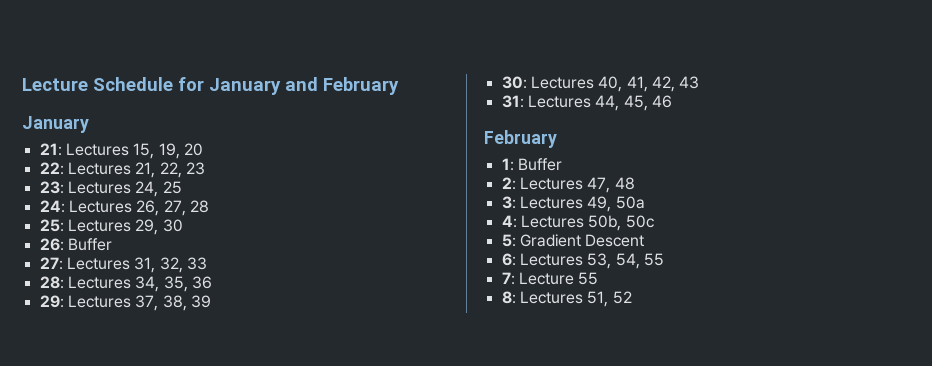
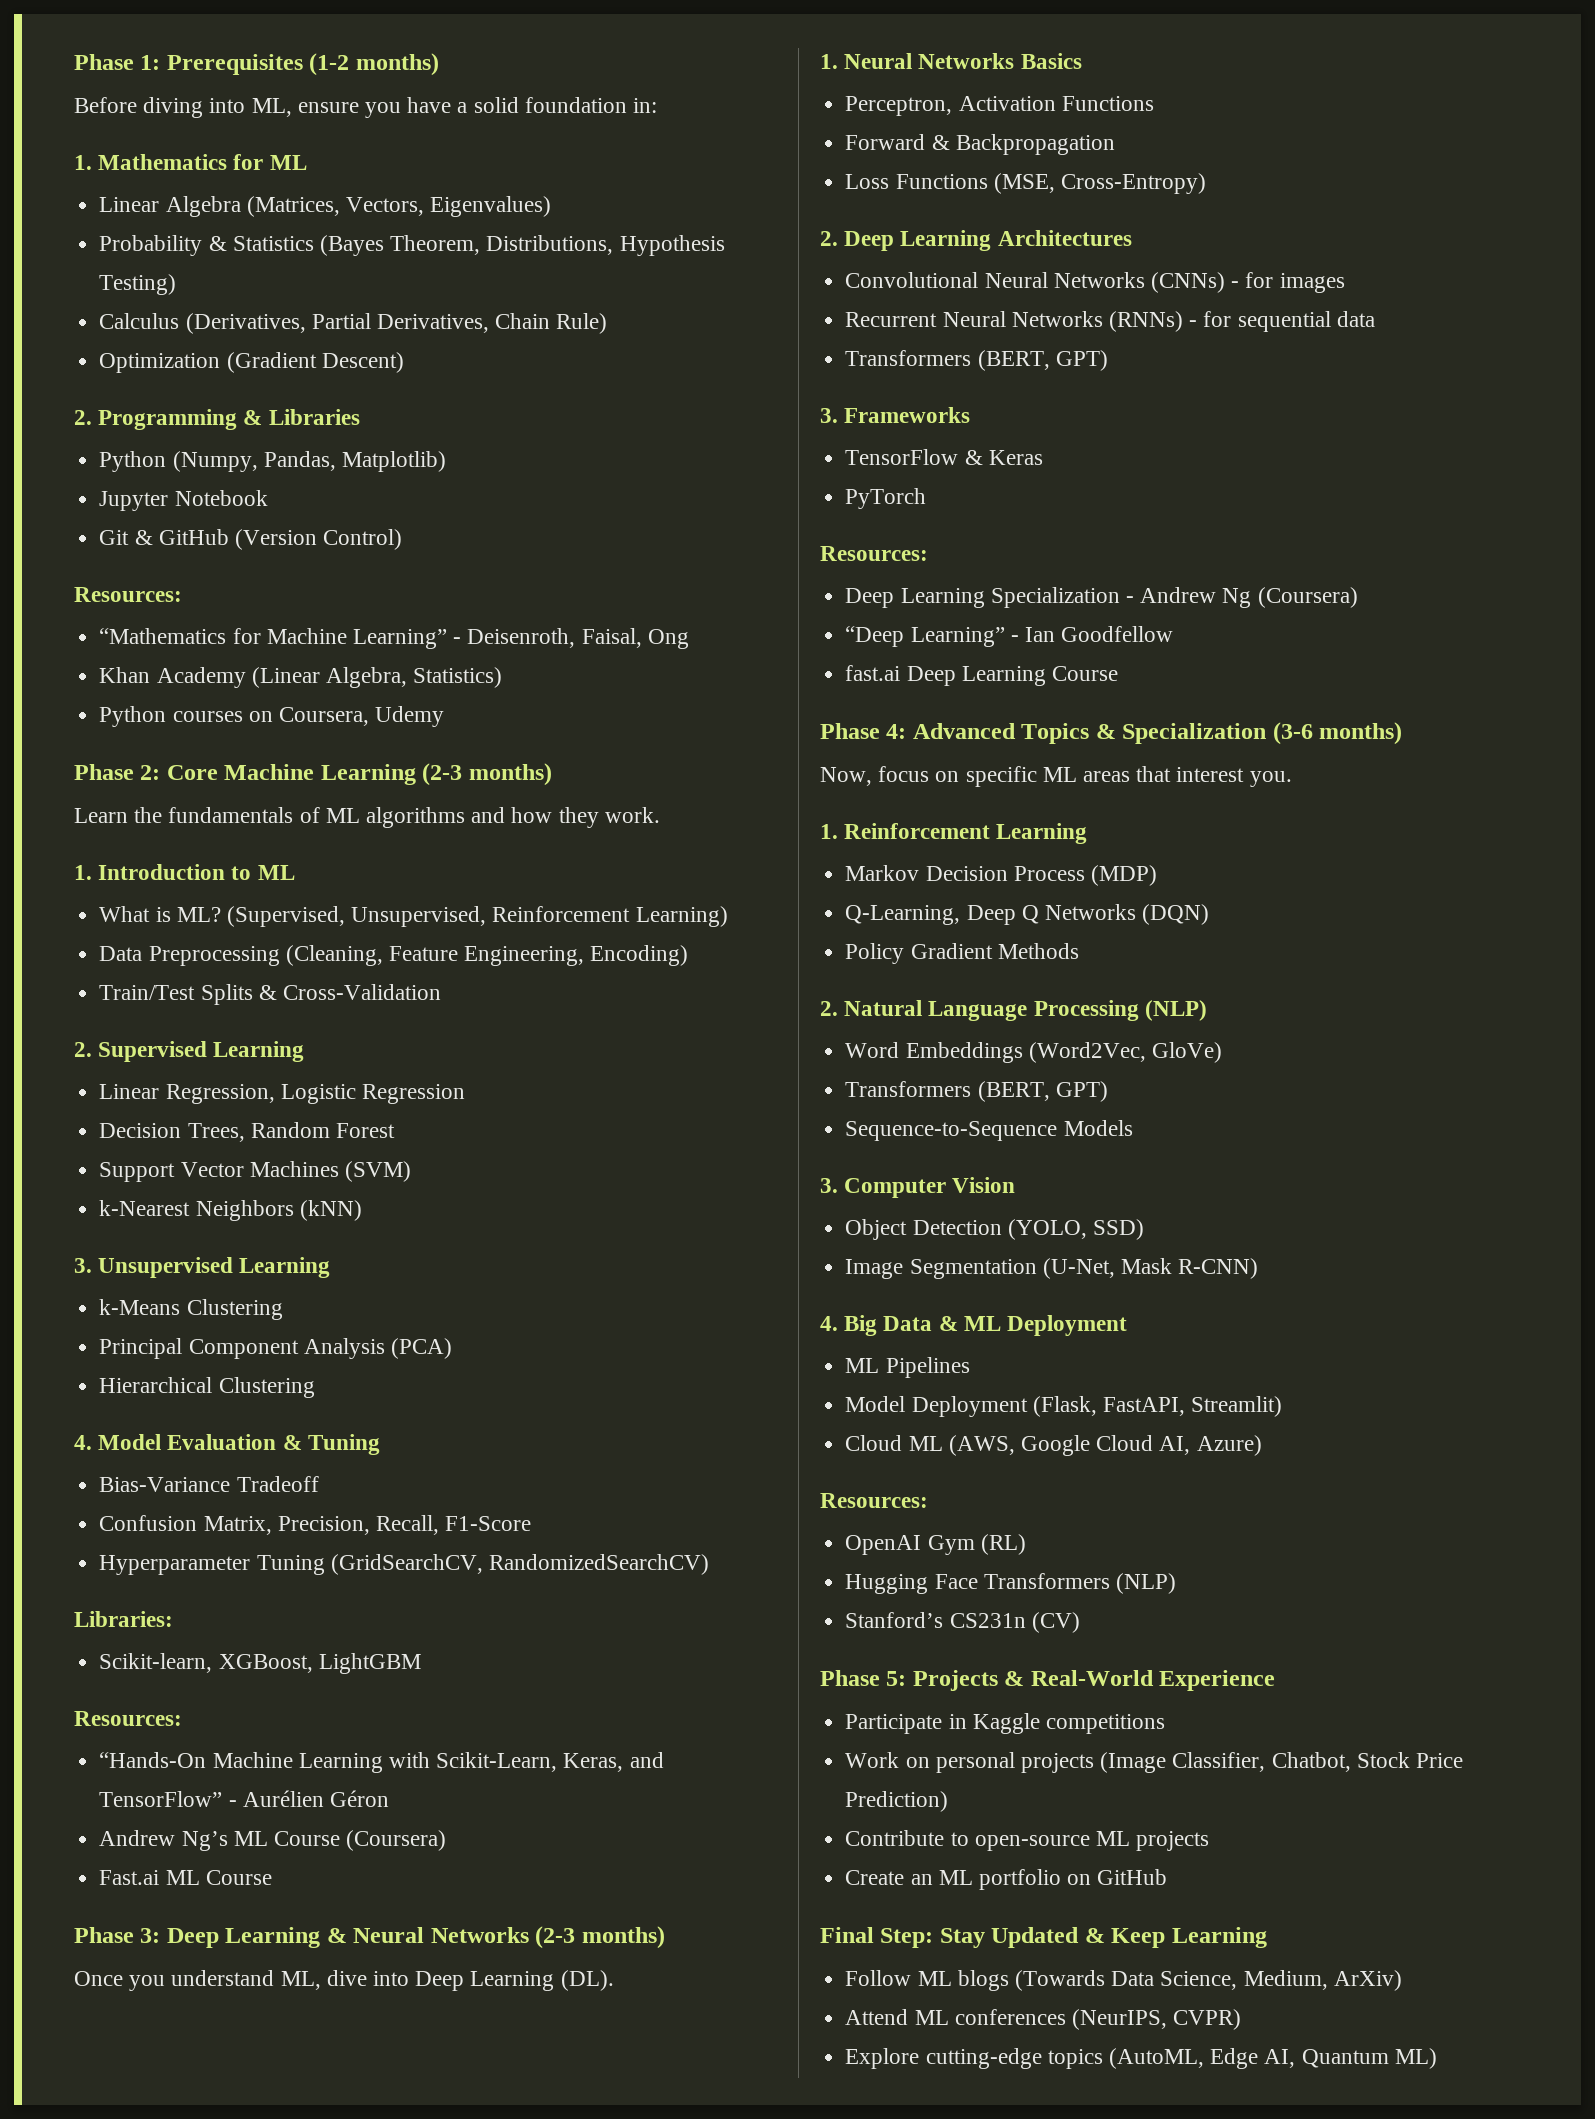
- Lecture Schedule for January and February
- January
- 21: Lectures 15, 19, 20
- 22: Lectures 21, 22, 23
- 23: Lectures 24, 25
- 24: Lectures 26, 27, 28
- 25: Lectures 29, 30
- 26: Buffer
- 27: Lectures 31, 32, 33
- 28: Lectures 34, 35, 36
- 29: Lectures 37, 38, 39
- 30: Lectures 40, 41, 42, 43
- 31: Lectures 44, 45, 46
- February
- 1: Buffer
- 2: Lectures 47, 48
- 3: Lectures 49, 50a
- 4: Lectures 50b, 50c
- 5: Gradient Descent
- 6: Lectures 53, 54, 55
- 7: Lecture 55
- 8: Lectures 51, 52
+ Phase 1: Prerequisites (1-2 months)
+ Before diving into ML, ensure you have a solid foundation in:
+ 1. Mathematics for ML
+ Linear Algebra (Matrices, Vectors, Eigenvalues)
+ Probability & Statistics (Bayes Theorem, Distributions, Hypothesis Testing)
+ Calculus (Derivatives, Partial Derivatives, Chain Rule)
+ Optimization (Gradient Descent)
+ 2. Programming & Libraries
+ Python (Numpy, Pandas, Matplotlib)
+ Jupyter Notebook
+ Git & GitHub (Version Control)
+ Resources:
+ “Mathematics for Machine Learning” - Deisenroth, Faisal, Ong
+ Khan Academy (Linear Algebra, Statistics)
+ Python courses on Coursera, Udemy
+ Phase 2: Core Machine Learning (2-3 months)
+ Learn the fundamentals of ML algorithms and how they work.
+ 1. Introduction to ML
+ What is ML? (Supervised, Unsupervised, Reinforcement Learning)
+ Data Preprocessing (Cleaning, Feature Engineering, Encoding)
+ Train/Test Splits & Cross-Validation
+ 2. Supervised Learning
+ Linear Regression, Logistic Regression
+ Decision Trees, Random Forest
+ Support Vector Machines (SVM)
+ k-Nearest Neighbors (kNN)
+ 3. Unsupervised Learning
+ k-Means Clustering
+ Principal Component Analysis (PCA)
+ Hierarchical Clustering
+ 4. Model Evaluation & Tuning
+ Bias-Variance Tradeoff
+ Confusion Matrix, Precision, Recall, F1-Score
+ Hyperparameter Tuning (GridSearchCV, RandomizedSearchCV)
+ Libraries:
+ Scikit-learn, XGBoost, LightGBM
+ Resources:
+ “Hands-On Machine Learning with Scikit-Learn, Keras, and TensorFlow” - Aurélien Géron
+ Andrew Ng’s ML Course (Coursera)
+ Fast.ai ML Course
+ Phase 3: Deep Learning & Neural Networks (2-3 months)
+ Once you understand ML, dive into Deep Learning (DL).
+ 1. Neural Networks Basics
+ Perceptron, Activation Functions
+ Forward & Backpropagation
+ Loss Functions (MSE, Cross-Entropy)
+ 2. Deep Learning Architectures
+ Convolutional Neural Networks (CNNs) - for images
+ Recurrent Neural Networks (RNNs) - for sequential data
+ Transformers (BERT, GPT)
+ 3. Frameworks
+ TensorFlow & Keras
+ PyTorch
+ Resources:
+ Deep Learning Specialization - Andrew Ng (Coursera)
+ “Deep Learning” - Ian Goodfellow
+ fast.ai Deep Learning Course
+ Phase 4: Advanced Topics & Specialization (3-6 months)
+ Now, focus on specific ML areas that interest you.
+ 1. Reinforcement Learning
+ Markov Decision Process (MDP)
+ Q-Learning, Deep Q Networks (DQN)
+ Policy Gradient Methods
+ 2. Natural Language Processing (NLP)
+ Word Embeddings (Word2Vec, GloVe)
+ Transformers (BERT, GPT)
+ Sequence-to-Sequence Models
+ 3. Computer Vision
+ Object Detection (YOLO, SSD)
+ Image Segmentation (U-Net, Mask R-CNN)
+ 4. Big Data & ML Deployment
+ ML Pipelines
+ Model Deployment (Flask, FastAPI, Streamlit)
+ Cloud ML (AWS, Google Cloud AI, Azure)
+ Resources:
+ OpenAI Gym (RL)
+ Hugging Face Transformers (NLP)
+ Stanford’s CS231n (CV)
+ Phase 5: Projects & Real-World Experience
+ Participate in Kaggle competitions
+ Work on personal projects (Image Classifier, Chatbot, Stock Price Prediction)
+ Contribute to open-source ML projects
+ Create an ML portfolio on GitHub
+ Final Step: Stay Updated & Keep Learning
+ Follow ML blogs (Towards Data Science, Medium, ArXiv)
+ Attend ML conferences (NeurIPS, CVPR)
+ Explore cutting-edge topics (AutoML, Edge AI, Quantum ML)

